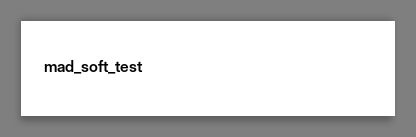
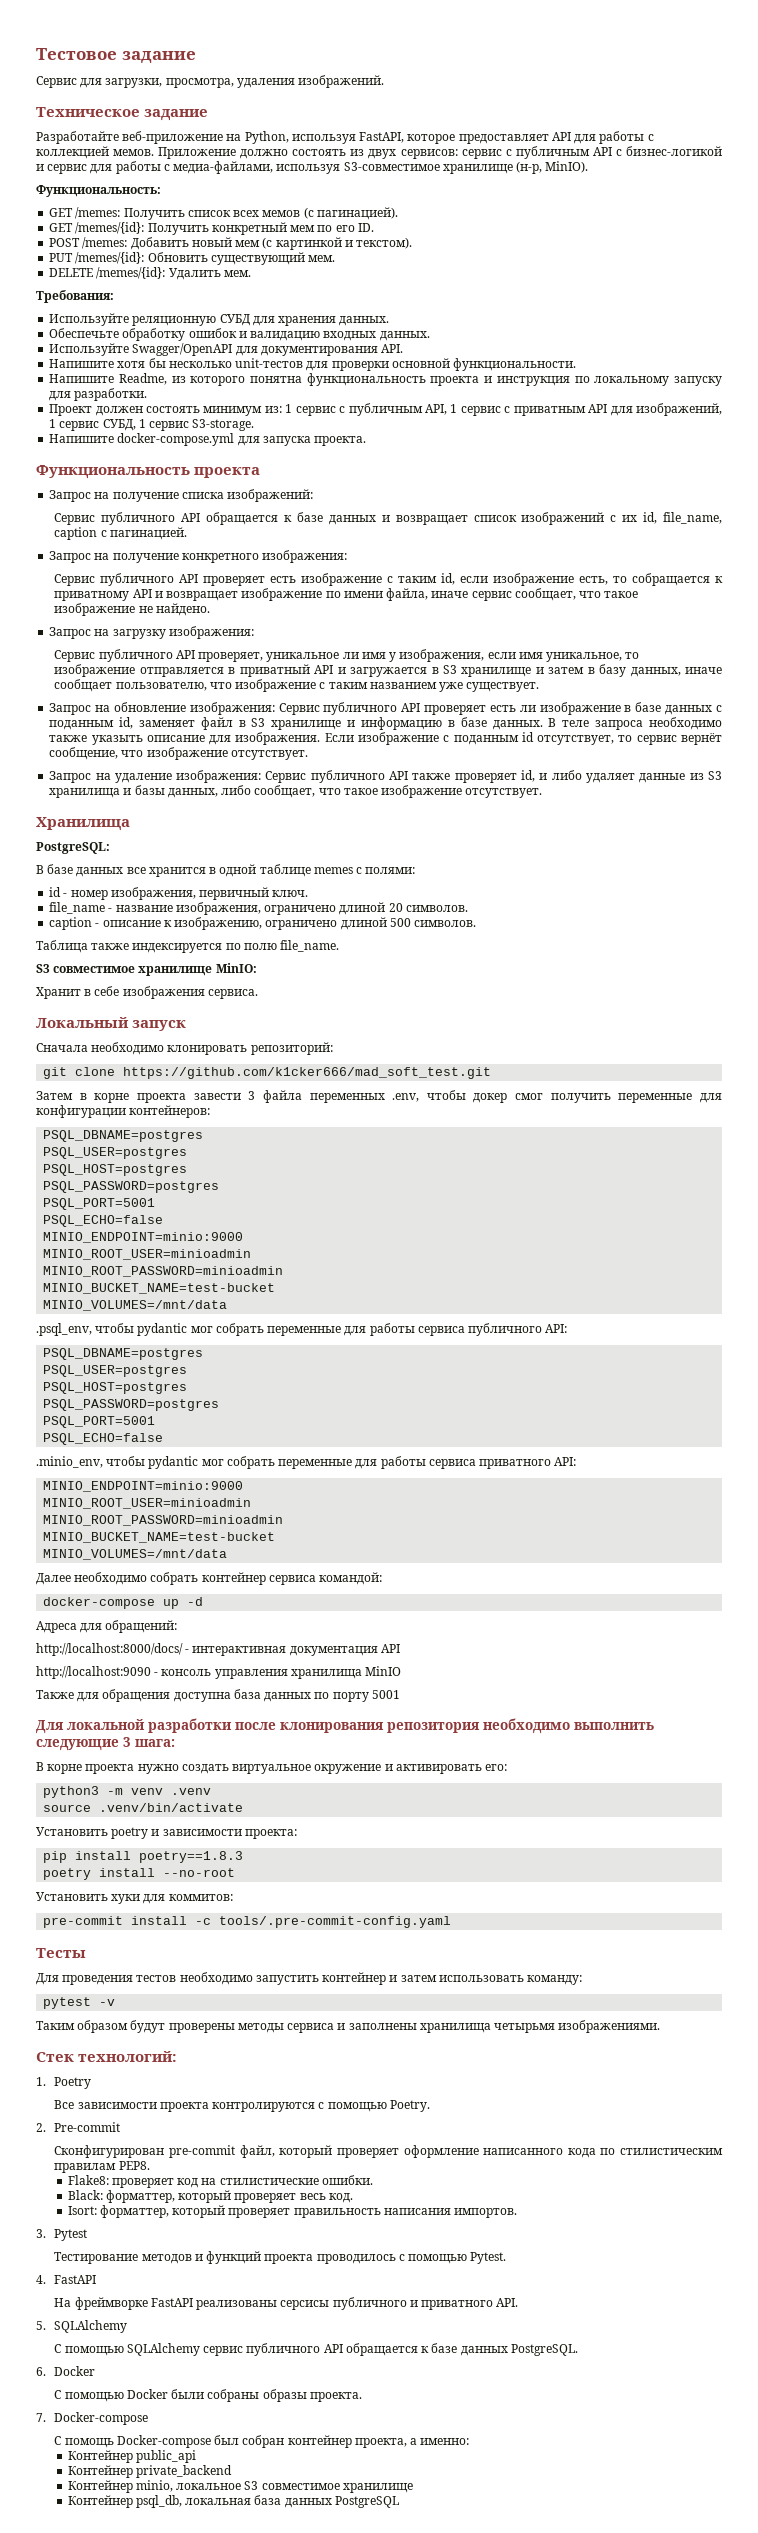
- mad_soft_test
+ Тестовое задание
+ Сервис для загрузки, просмотра, удаления изображений.
+ Техническое задание
+ Разработайте веб-приложение на Python, используя FastAPI, которое предоставляет API для работы с коллекцией мемов. Приложение должно состоять из двух сервисов: сервис с публичным API с бизнес-логикой и сервис для работы с медиа-файлами, используя S3-совместимое хранилище (н-р, MinIO).
+ Функциональность:
+ GET /memes: Получить список всех мемов (с пагинацией).
+ GET /memes/{id}: Получить конкретный мем по его ID.
+ POST /memes: Добавить новый мем (с картинкой и текстом).
+ PUT /memes/{id}: Обновить существующий мем.
+ DELETE /memes/{id}: Удалить мем.
+ Требования:
+ Используйте реляционную СУБД для хранения данных.
+ Обеспечьте обработку ошибок и валидацию входных данных.
+ Используйте Swagger/OpenAPI для документирования API.
+ Напишите хотя бы несколько unit-тестов для проверки основной функциональности.
+ Напишите Readme, из которого понятна функциональность проекта и инструкция по локальному запуску для разработки.
+ Проект должен состоять минимум из: 1 сервис с публичным API, 1 сервис с приватным API для изображений, 1 сервис СУБД, 1 сервис S3-storage.
+ Напишите docker-compose.yml для запуска проекта.
+ Функциональность проекта
+ Запрос на получение списка изображений:
+ Сервис публичного API обращается к базе данных и возвращает список изображений с их id, file_name, caption с пагинацией.
+ Запрос на получение конкретного изображения:
+ Сервис публичного API проверяет есть изображение с таким id, если изображение есть, то собращается к приватному API и возвращает изображение по имени файла, иначе сервис сообщает, что такое изображение не найдено.
+ Запрос на загрузку изображения:
+ Сервис публичного API проверяет, уникальное ли имя у изображения, если имя уникальное, то изображение отправляется в приватный API и загружается в S3 хранилище и затем в базу данных, иначе сообщает пользователю, что изображение с таким названием уже существует.
+ Запрос на обновление изображения: Сервис публичного API проверяет есть ли изображение в базе данных с поданным id, заменяет файл в S3 хранилище и информацию в базе данных. В теле запроса необходимо также указыть описание для изображения. Если изображение с поданным id отсутствует, то сервис вернёт сообщение, что изображение отсутствует.
+ Запрос на удаление изображения: Сервис публичного API также проверяет id, и либо удаляет данные из S3 хранилища и базы данных, либо сообщает, что такое изображение отсутствует.
+ Хранилища
+ PostgreSQL:
+ В базе данных все хранится в одной таблице memes с полями:
+ id - номер изображения, первичный ключ.
+ file_name - название изображения, ограничено длиной 20 символов.
+ caption - описание к изображению, ограничено длиной 500 символов.
+ Таблица также индексируется по полю file_name.
+ S3 совместимое хранилище MinIO:
+ Хранит в себе изображения сервиса.
+ Локальный запуск
+ Сначала необходимо клонировать репозиторий:
+ git clone https://github.com/k1cker666/mad_soft_test.git
+ Затем в корне проекта завести 3 файла переменных .env, чтобы докер смог получить переменные для конфигурации контейнеров:
+ PSQL_DBNAME=postgres
+ PSQL_USER=postgres
+ PSQL_HOST=postgres
+ PSQL_PASSWORD=postgres
+ PSQL_PORT=5001
+ PSQL_ECHO=false
+ MINIO_ENDPOINT=minio:9000
+ MINIO_ROOT_USER=minioadmin
+ MINIO_ROOT_PASSWORD=minioadmin
+ MINIO_BUCKET_NAME=test-bucket
+ MINIO_VOLUMES=/mnt/data
+ .psql_env, чтобы pydantic мог собрать переменные для работы сервиса публичного API:
+ PSQL_DBNAME=postgres
+ PSQL_USER=postgres
+ PSQL_HOST=postgres
+ PSQL_PASSWORD=postgres
+ PSQL_PORT=5001
+ PSQL_ECHO=false
+ .minio_env, чтобы pydantic мог собрать переменные для работы сервиса приватного API:
+ MINIO_ENDPOINT=minio:9000
+ MINIO_ROOT_USER=minioadmin
+ MINIO_ROOT_PASSWORD=minioadmin
+ MINIO_BUCKET_NAME=test-bucket
+ MINIO_VOLUMES=/mnt/data
+ Далее необходимо собрать контейнер сервиса командой:
+ docker-compose up -d
+ Адреса для обращений:
+ http://localhost:8000/docs/ - интерактивная документация API
+ http://localhost:9090 - консоль управления хранилища MinIO
+ Также для обращения доступна база данных по порту 5001
+ Для локальной разработки после клонирования репозитория необходимо выполнить следующие 3 шага:
+ В корне проекта нужно создать виртуальное окружение и активировать его:
+ python3 -m venv .venv
+ source .venv/bin/activate
+ Установить poetry и зависимости проекта:
+ pip install poetry==1.8.3
+ poetry install --no-root
+ Установить хуки для коммитов:
+ pre-commit install -c tools/.pre-commit-config.yaml
+ Тесты
+ Для проведения тестов необходимо запустить контейнер и затем использовать команду:
+ pytest -v
+ Таким образом будут проверены методы сервиса и заполнены хранилища четырьмя изображениями.
+ Стек технологий:
+ 1. Poetry
+ Все зависимости проекта контролируются с помощью Poetry.
+ 2. Pre-commit
+ Сконфигурирован pre-commit файл, который проверяет оформление написанного кода по стилистическим правилам PEP8.
+ Flake8: проверяет код на стилистические ошибки.
+ Black: форматтер, который проверяет весь код.
+ Isort: форматтер, который проверяет правильность написания импортов.
+ 3. Pytest
+ Тестирование методов и функций проекта проводилось с помощью Pytest.
+ 4. FastAPI
+ На фреймворке FastAPI реализованы серсисы публичного и приватного API.
+ 5. SQLAlchemy
+ С помощью SQLAlchemy сервис публичного API обращается к базе данных PostgreSQL.
+ 6. Docker
+ С помощью Docker были собраны образы проекта.
+ 7. Docker-compose
+ С помощь Docker-compose был собран контейнер проекта, а именно:
+ Контейнер public_api
+ Контейнер private_backend
+ Контейнер minio, локальное S3 совместимое хранилище
+ Контейнер psql_db, локальная база данных PostgreSQL

